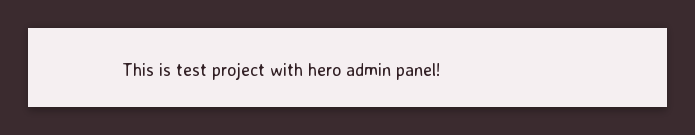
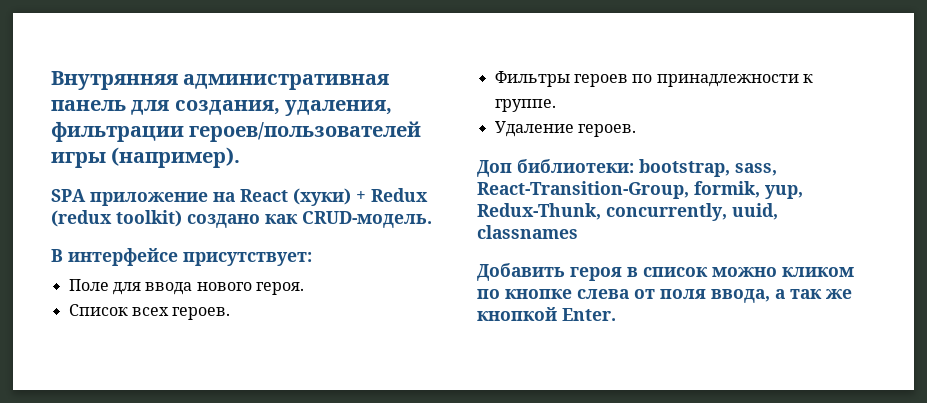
- This is test project with hero admin panel!
+ Внутрянняя административная панель для создания, удаления, фильтрации героев/пользователей игры (например).
+ SPA приложение на React (хуки) + Redux (redux toolkit) создано как CRUD-модель.
+ В интерфейсе присутствует:
+ Поле для ввода нового героя.
+ Список всех героев.
+ Фильтры героев по принадлежности к группе.
+ Удаление героев.
+ Доп библиотеки: bootstrap, sass, React-Transition-Group, formik, yup, Redux-Thunk, concurrently, uuid, classnames
+ Добавить героя в список можно кликом по кнопке слева от поля ввода, а так же кнопкой Enter.

